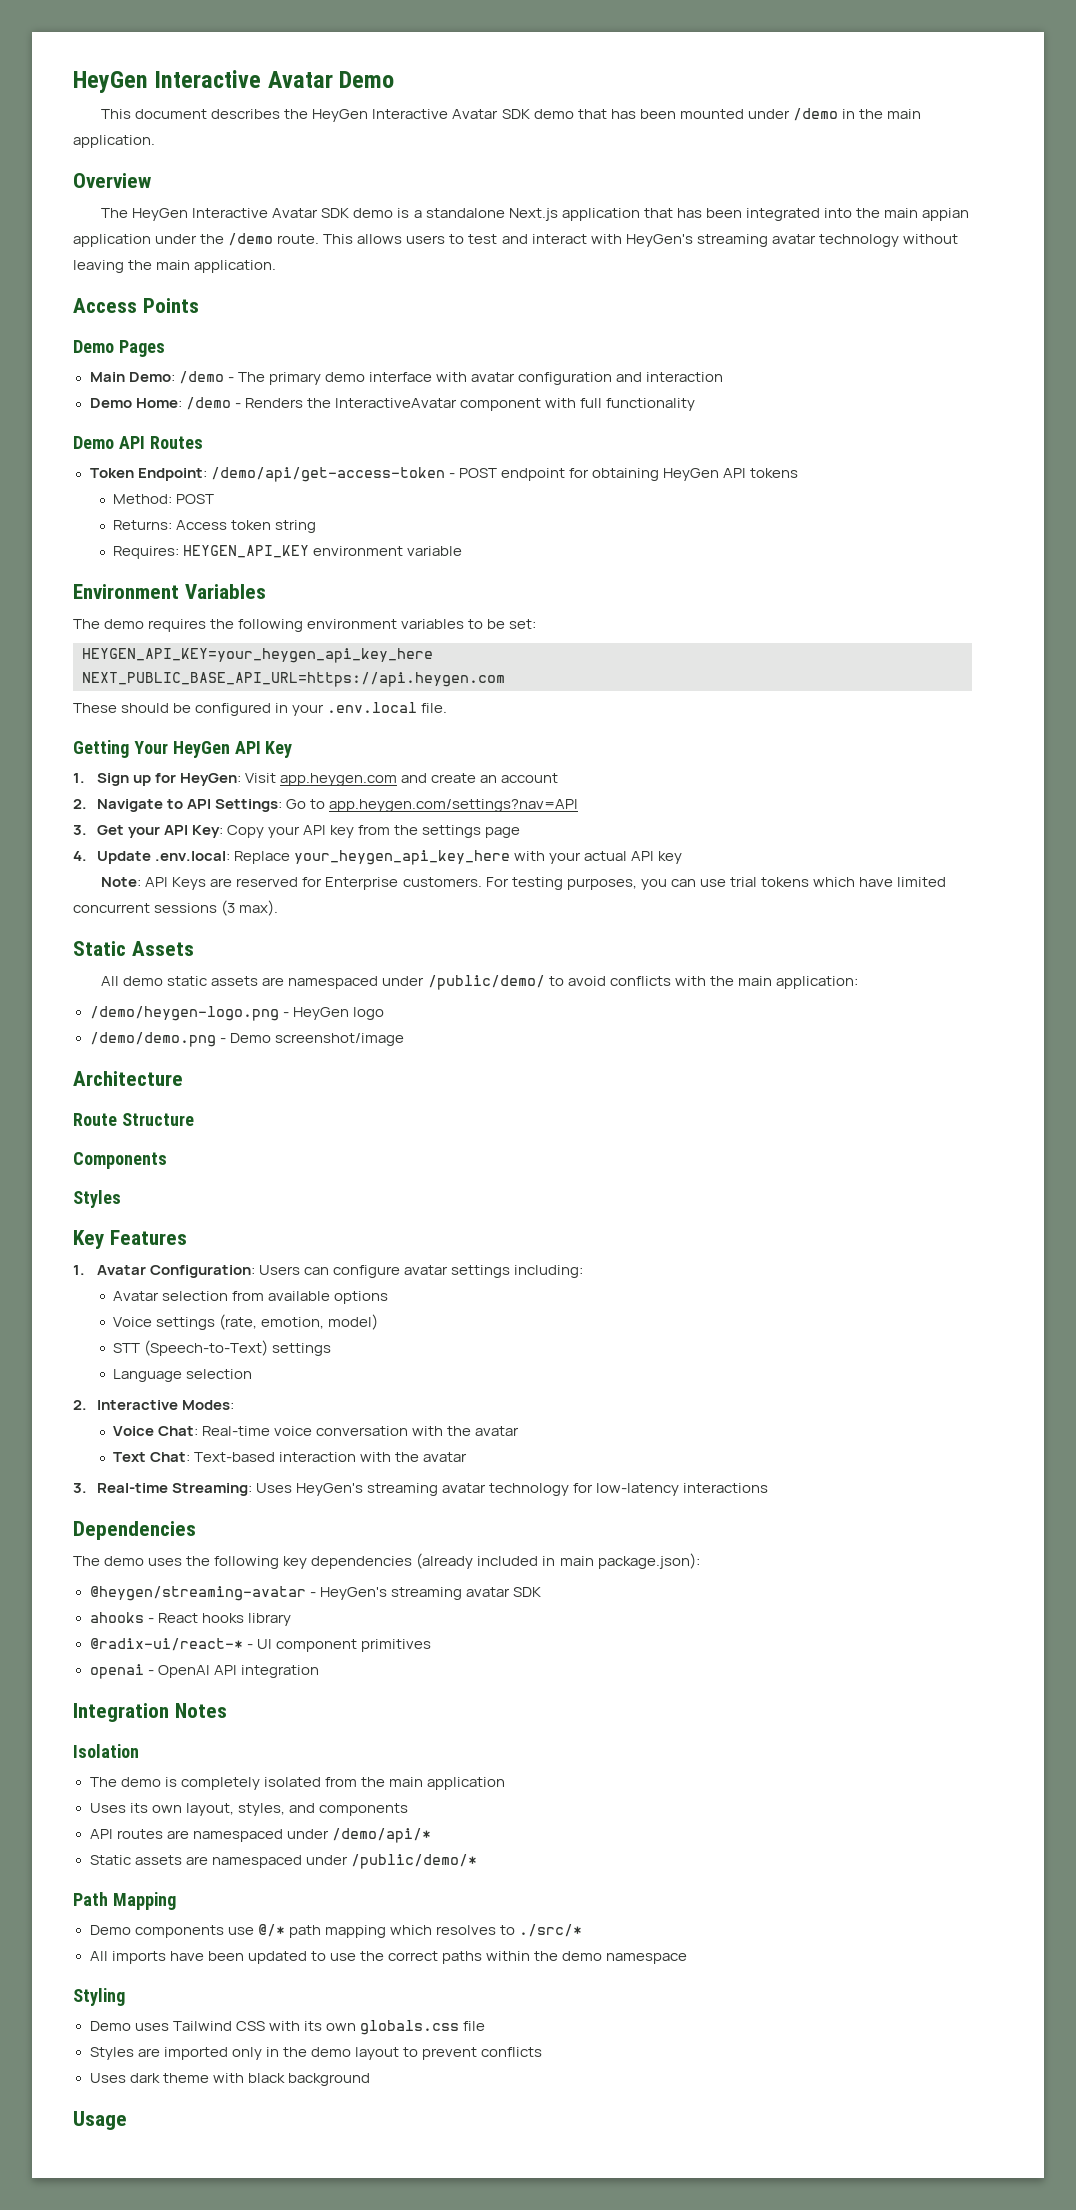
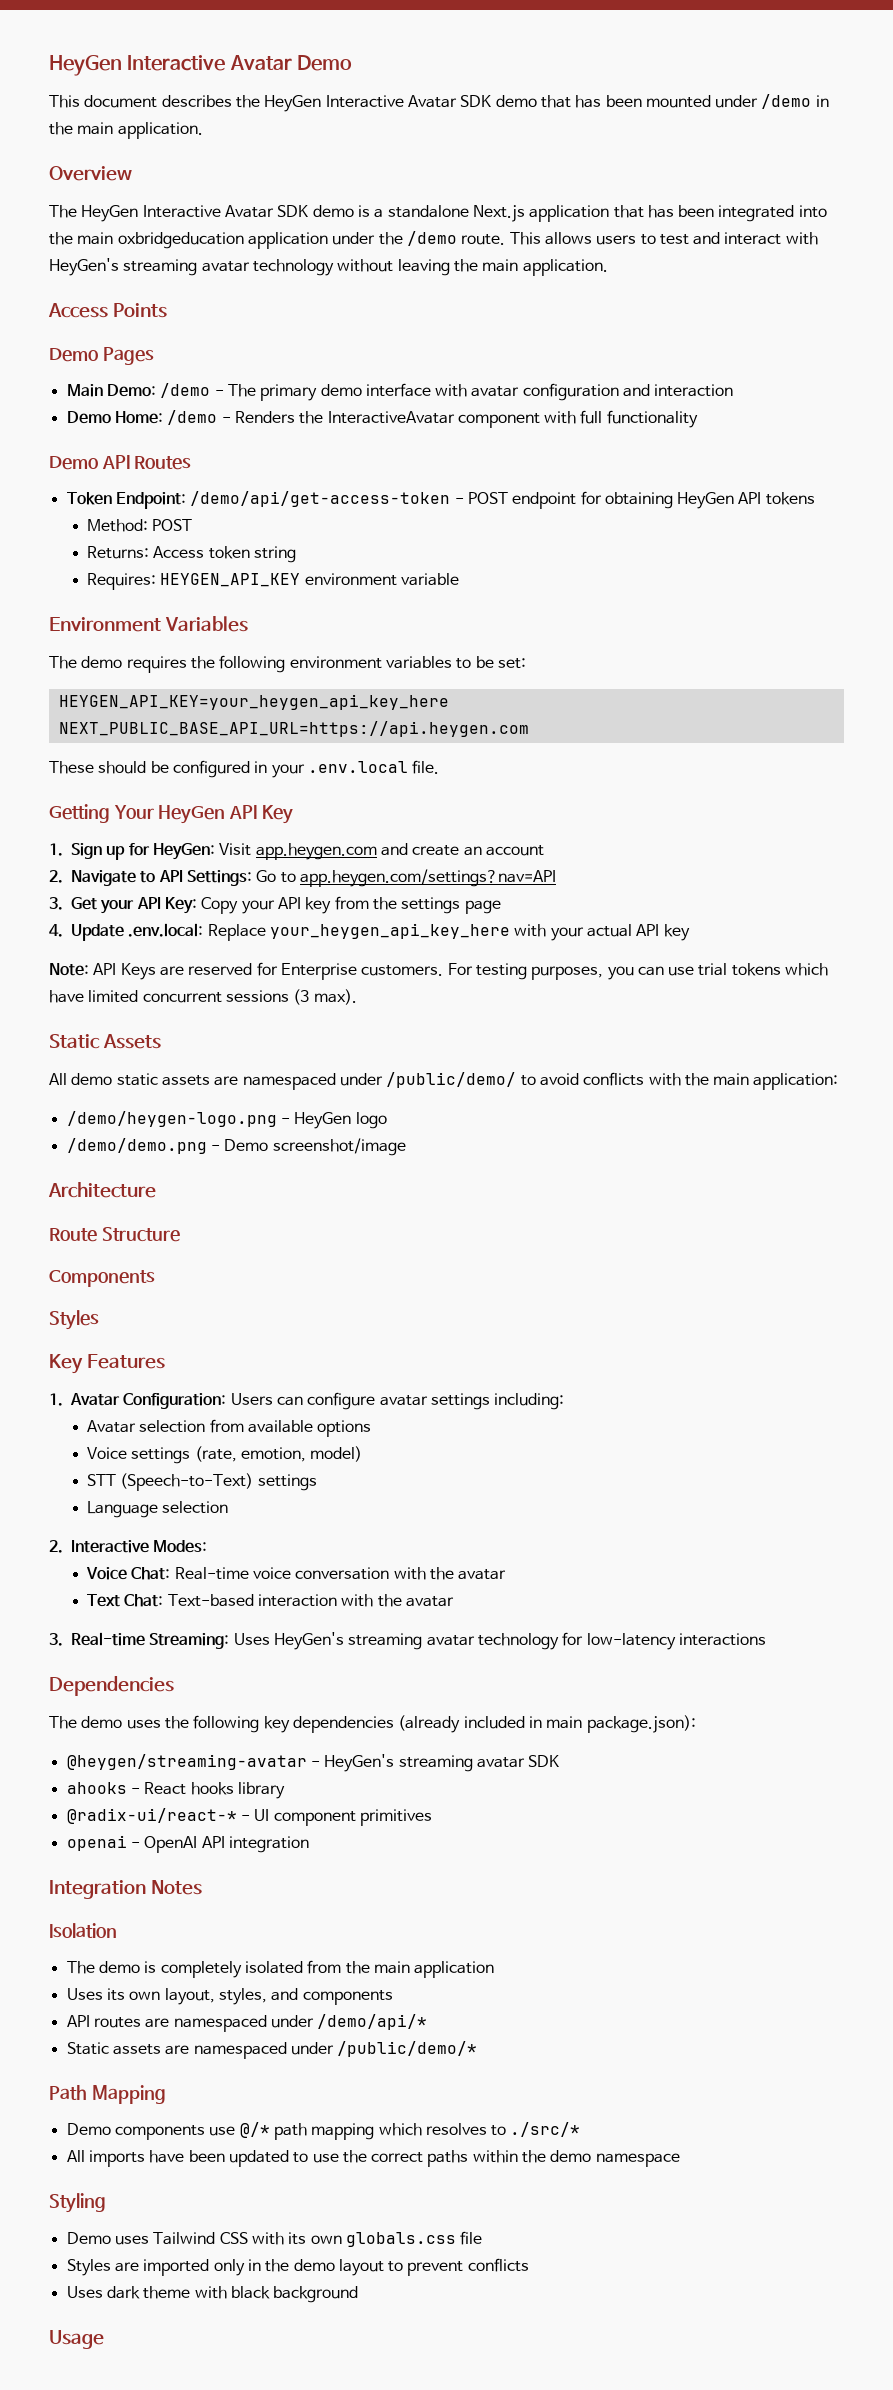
- The HeyGen Interactive Avatar SDK demo is a standalone Next.js application that has been integrated into the main appian application under the /demo route.
+ The HeyGen Interactive Avatar SDK demo is a standalone Next.js application that has been integrated into the main oxbridgeducation application under the /demo route.

